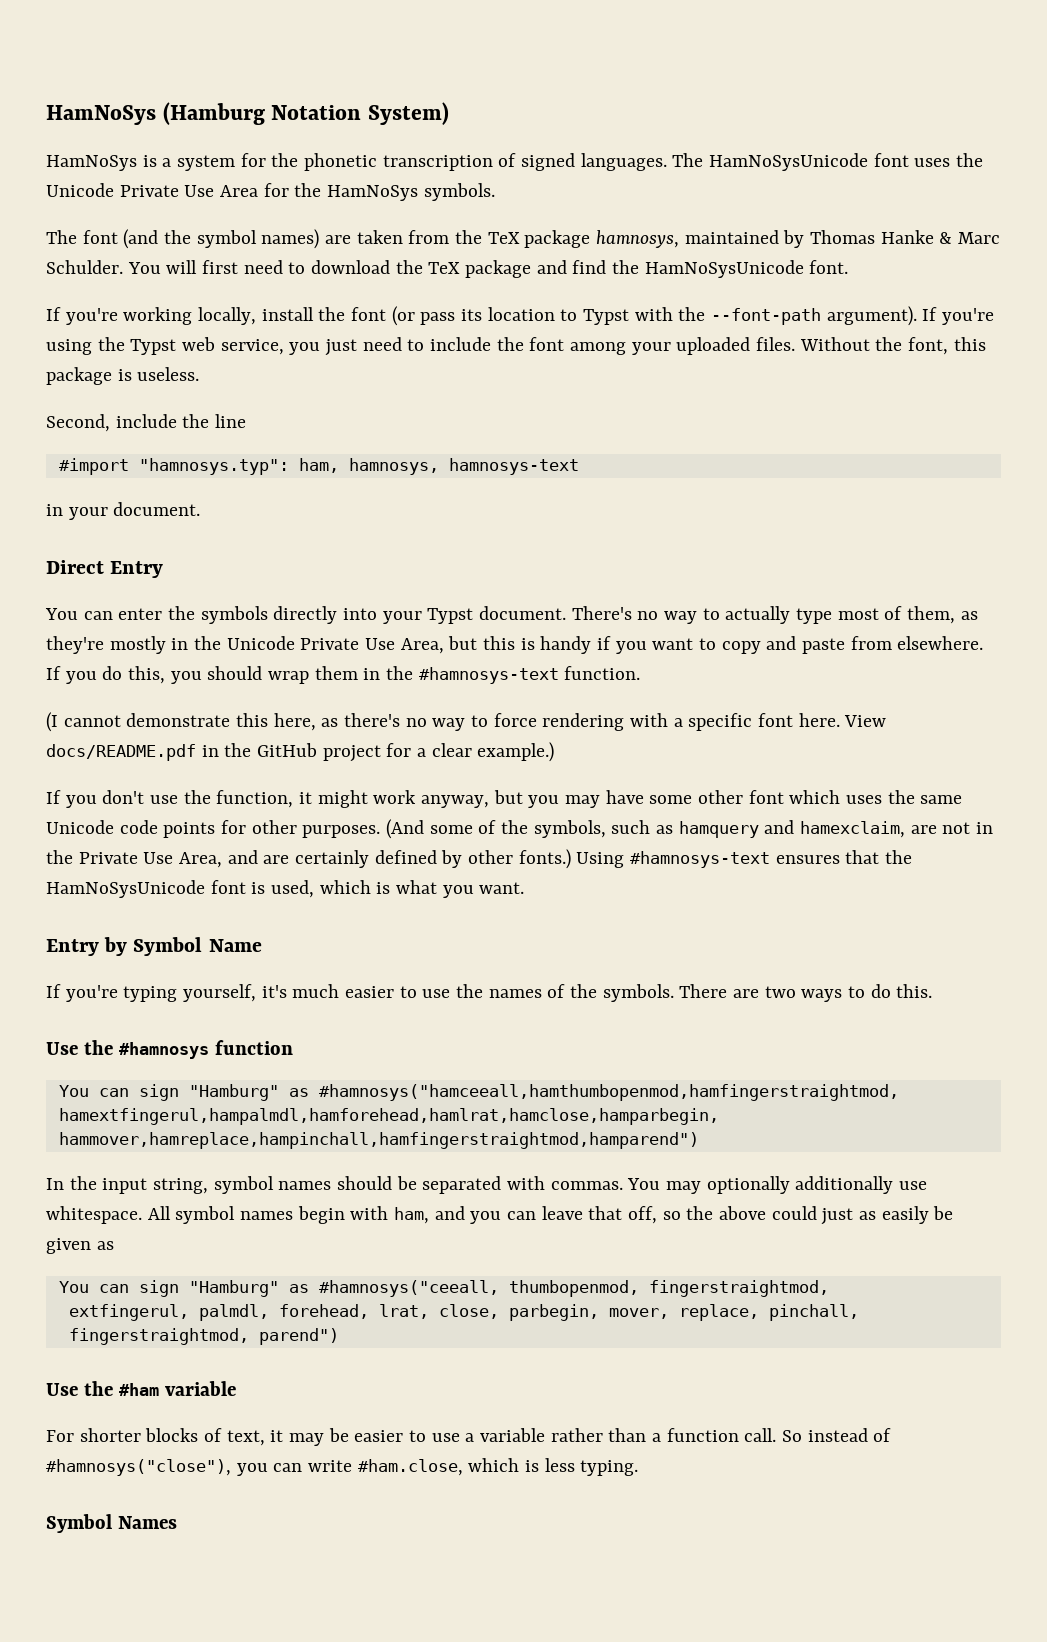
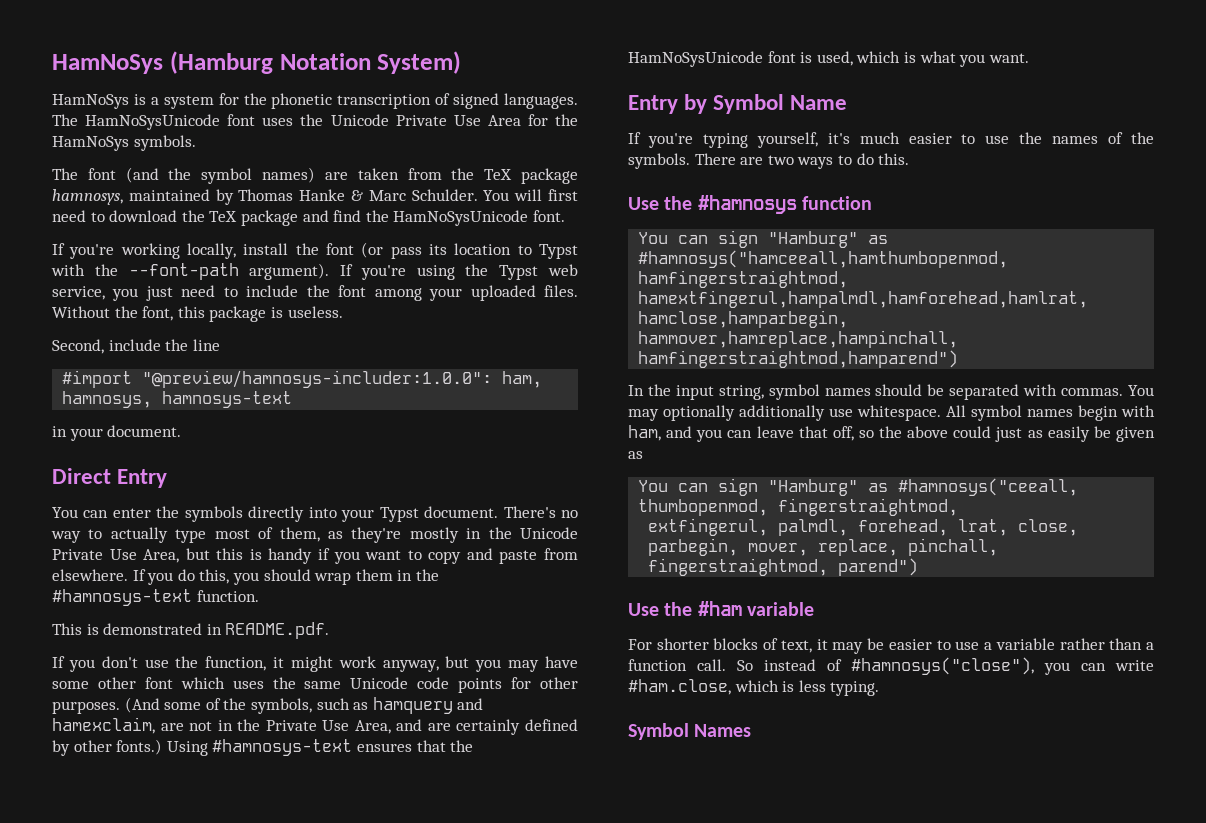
- #import "hamnosys.typ": ham, hamnosys, hamnosys-text
+ #import "@preview/hamnosys-includer:1.0.0": ham, hamnosys, hamnosys-text
- (I cannot demonstrate this here, as there's no way to force rendering with a specific font here. View docs/README.pdf in the GitHub project for a clear example.)
+ This is demonstrated in README.pdf.

